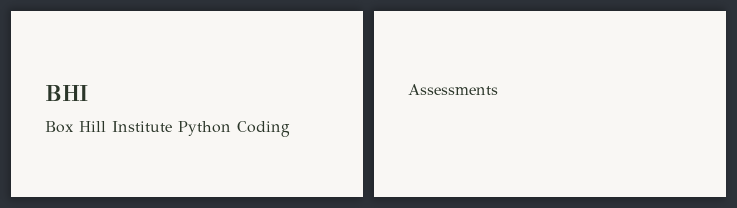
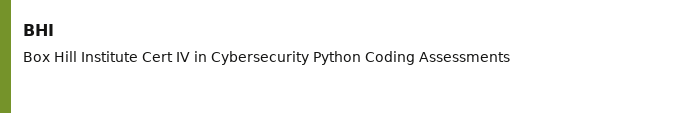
- Box Hill Institute Python Coding Assessments
+ Box Hill Institute Cert IV in Cybersecurity Python Coding Assessments

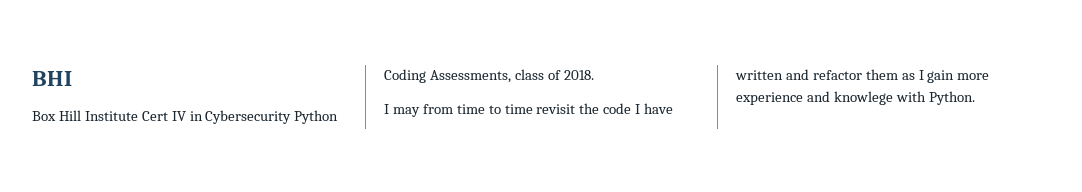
- Box Hill Institute Cert IV in Cybersecurity Python Coding Assessments
+ Box Hill Institute Cert IV in Cybersecurity Python Coding Assessments, class of 2018.
+ I may from time to time revisit the code I have written and refactor them as I gain more experience and knowlege with Python.

